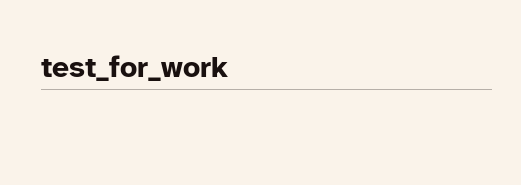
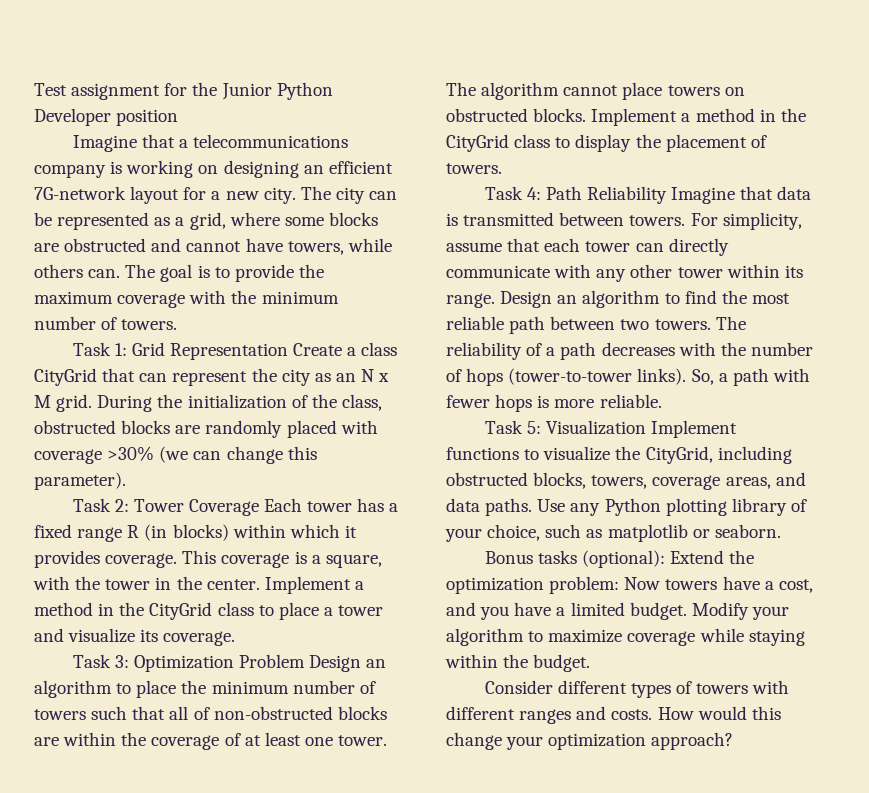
- test_for_work
+ Test assignment for the Junior Python Developer position
+ Imagine that a telecommunications company is working on designing an efficient 7G-network layout for a new city. The city can be represented as a grid, where some blocks are obstructed and cannot have towers, while others can. The goal is to provide the maximum coverage with the minimum number of towers.
+ Task 1: Grid Representation Create a class CityGrid that can represent the city as an N x M grid. During the initialization of the class, obstructed blocks are randomly placed with coverage >30% (we can change this parameter).
+ Task 2: Tower Coverage Each tower has a fixed range R (in blocks) within which it provides coverage. This coverage is a square, with the tower in the center. Implement a method in the CityGrid class to place a tower and visualize its coverage.
+ Task 3: Optimization Problem Design an algorithm to place the minimum number of towers such that all of non-obstructed blocks are within the coverage of at least one tower. The algorithm cannot place towers on obstructed blocks. Implement a method in the CityGrid class to display the placement of towers.
+ Task 4: Path Reliability Imagine that data is transmitted between towers. For simplicity, assume that each tower can directly communicate with any other tower within its range. Design an algorithm to find the most reliable path between two towers. The reliability of a path decreases with the number of hops (tower-to-tower links). So, a path with fewer hops is more reliable.
+ Task 5: Visualization Implement functions to visualize the CityGrid, including obstructed blocks, towers, coverage areas, and data paths. Use any Python plotting library of your choice, such as matplotlib or seaborn.
+ Bonus tasks (optional): Extend the optimization problem: Now towers have a cost, and you have a limited budget. Modify your algorithm to maximize coverage while staying within the budget.
+ Consider different types of towers with different ranges and costs. How would this change your optimization approach?

